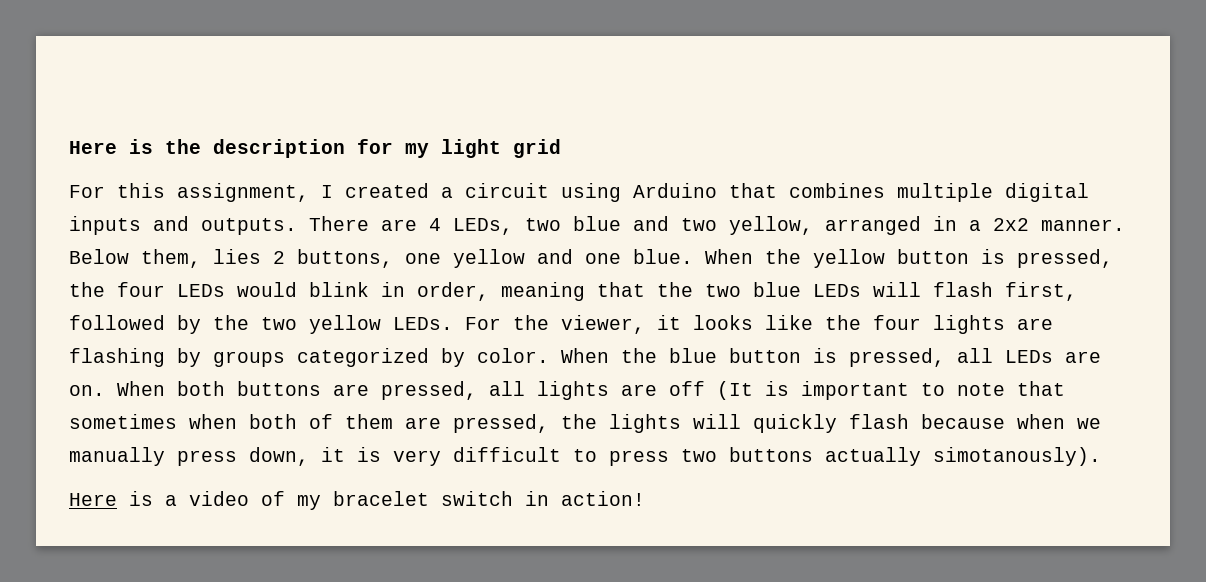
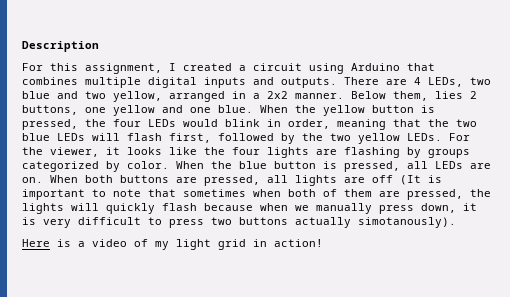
- Here is the description for my light grid
+ Description
- Here is a video of my bracelet switch in action!
+ Here is a video of my light grid in action!

